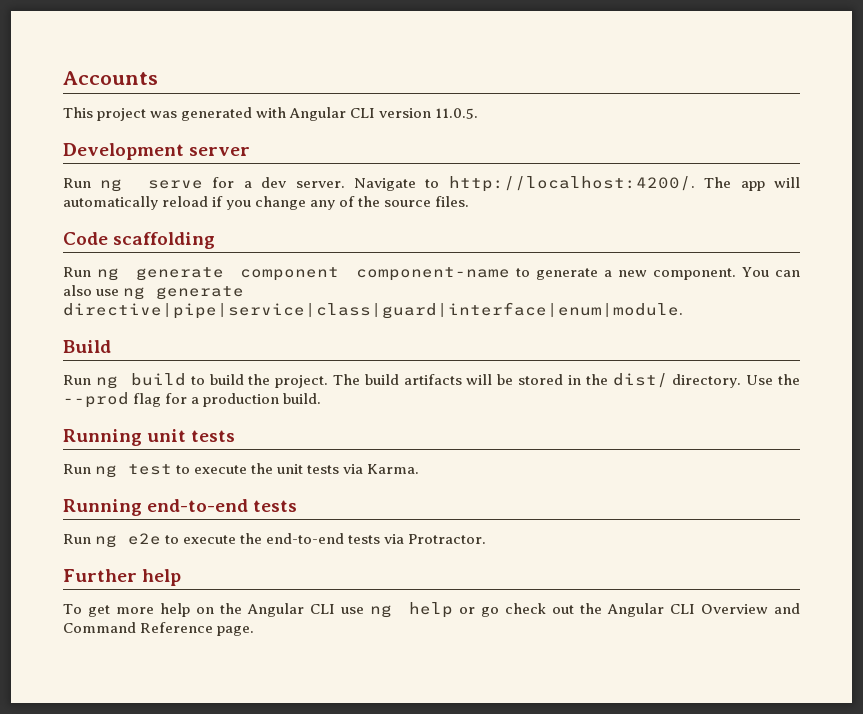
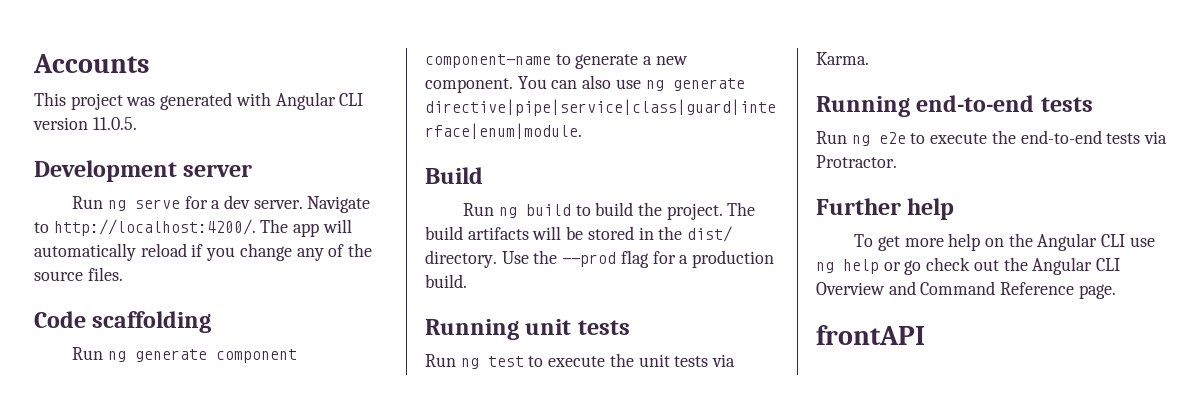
+ frontAPI

